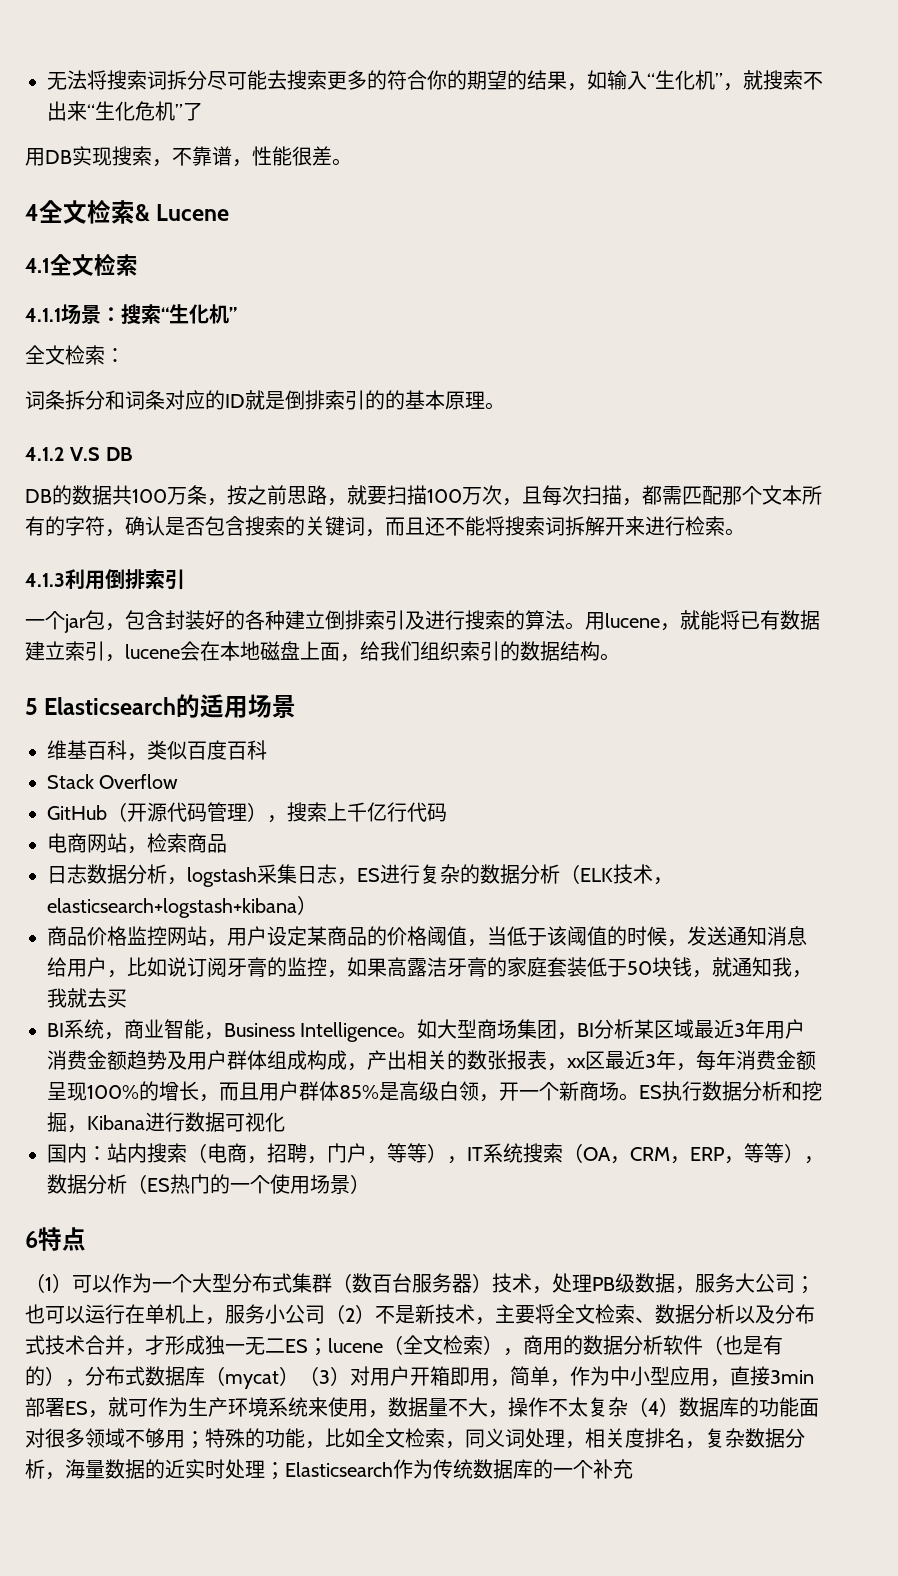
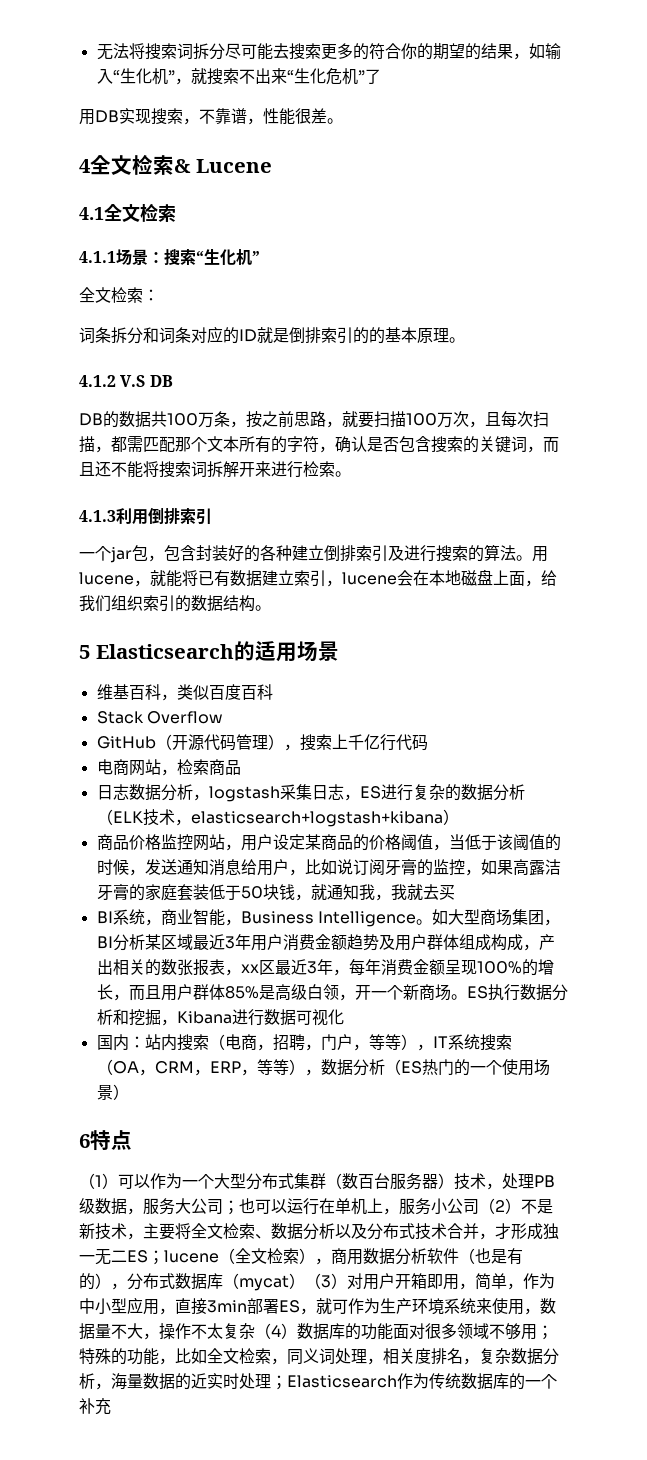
- lucene（全文检索），商用的数据分析软件（也是有的），分布式数据库（mycat）（3）对用户开箱即用，简单，作为中小型应用，直接3min部署ES，就可作为生产环境系统来使用，数据量不大，操作不太复杂（4）数据库的功能面对很多领域不够用；
+ lucene（全文检索），商用数据分析软件（也是有的），分布式数据库（mycat）（3）对用户开箱即用，简单，作为中小型应用，直接3min部署ES，就可作为生产环境系统来使用，数据量不大，操作不太复杂（4）数据库的功能面对很多领域不够用；

